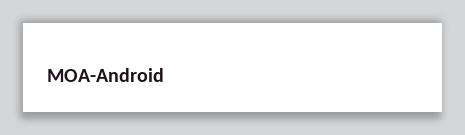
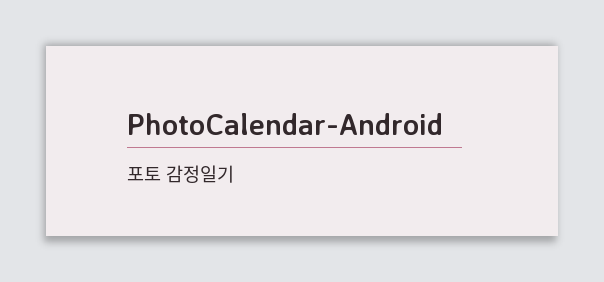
- MOA-Android
+ PhotoCalendar-Android
+ 포토 감정일기

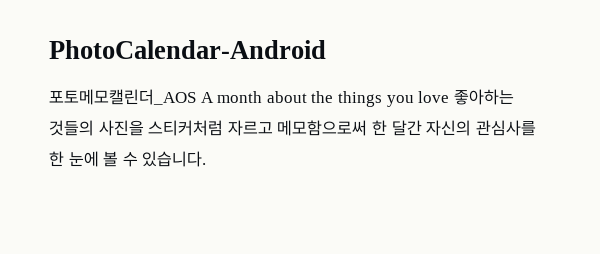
- 포토 감정일기
+ 포토메모캘린더_AOS A month about the things you love 좋아하는 것들의 사진을 스티커처럼 자르고 메모함으로써 한 달간 자신의 관심사를 한 눈에 볼 수 있습니다.

